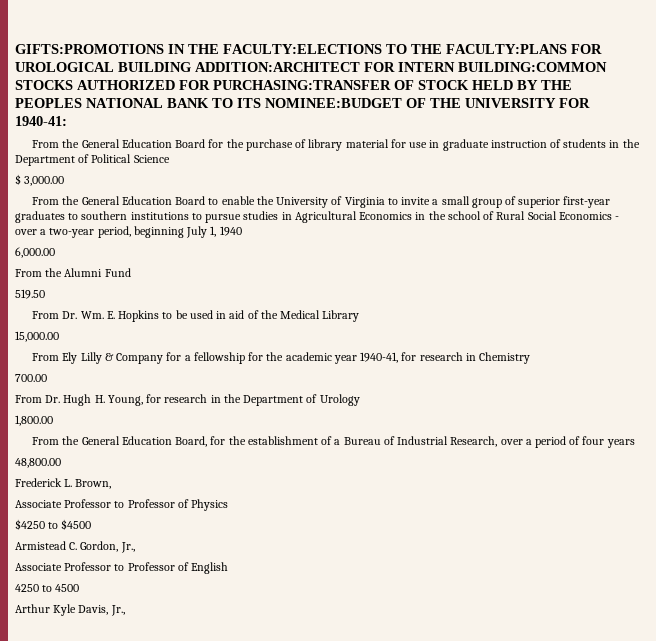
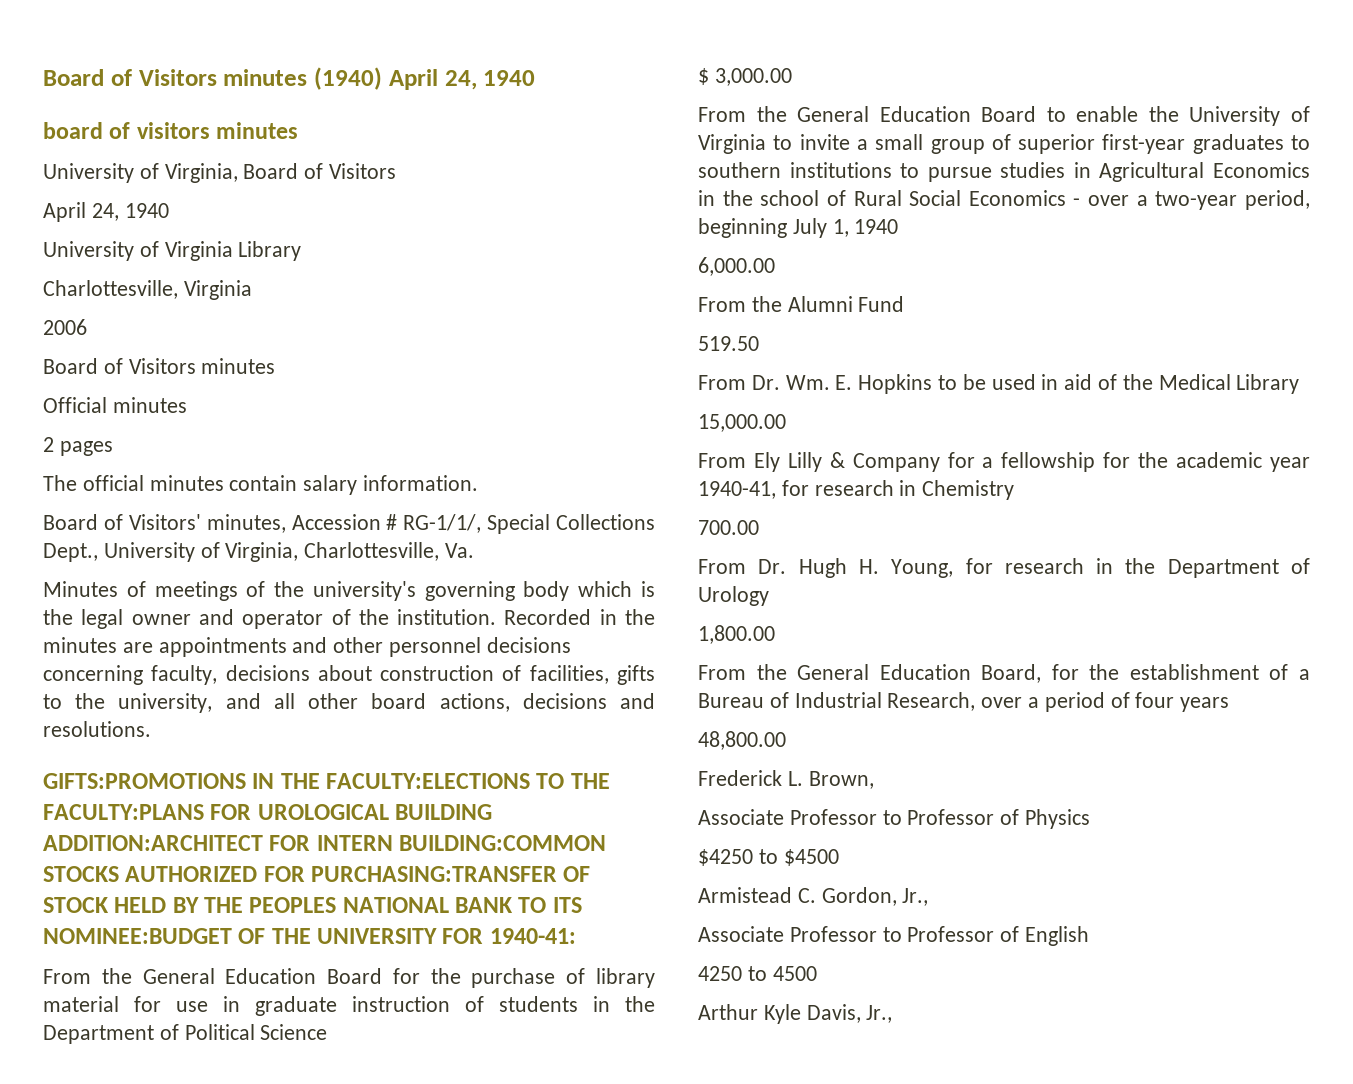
+ Board of Visitors minutes (1940) April 24, 1940
+ board of visitors minutes
+ University of Virginia, Board of Visitors
+ April 24, 1940
+ University of Virginia Library
+ Charlottesville, Virginia
+ 2006
+ Board of Visitors minutes
+ Official minutes
+ 2 pages
+ The official minutes contain salary information.
+ Board of Visitors' minutes, Accession # RG-1/1/, Special Collections Dept., University of Virginia, Charlottesville, Va.
+ Minutes of meetings of the university's governing body which is the legal owner and operator of the institution. Recorded in the minutes are appointments and other personnel decisions concerning faculty, decisions about construction of facilities, gifts to the university, and all other board actions, decisions and resolutions.

